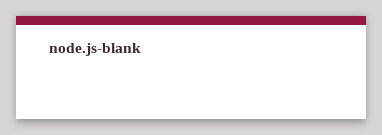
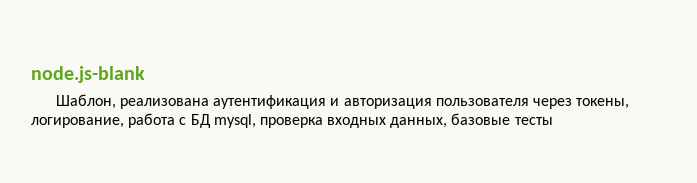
+ Шаблон, реализована аутентификация и авторизация пользователя через токены, логирование, работа с БД mysql, проверка входных данных, базовые тесты

